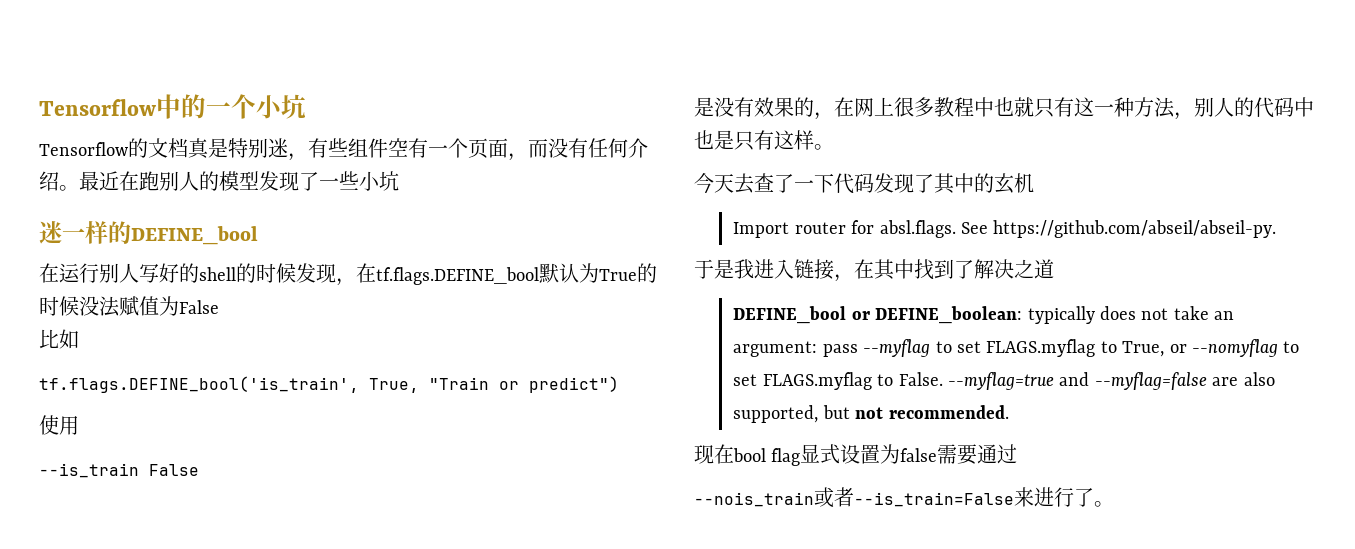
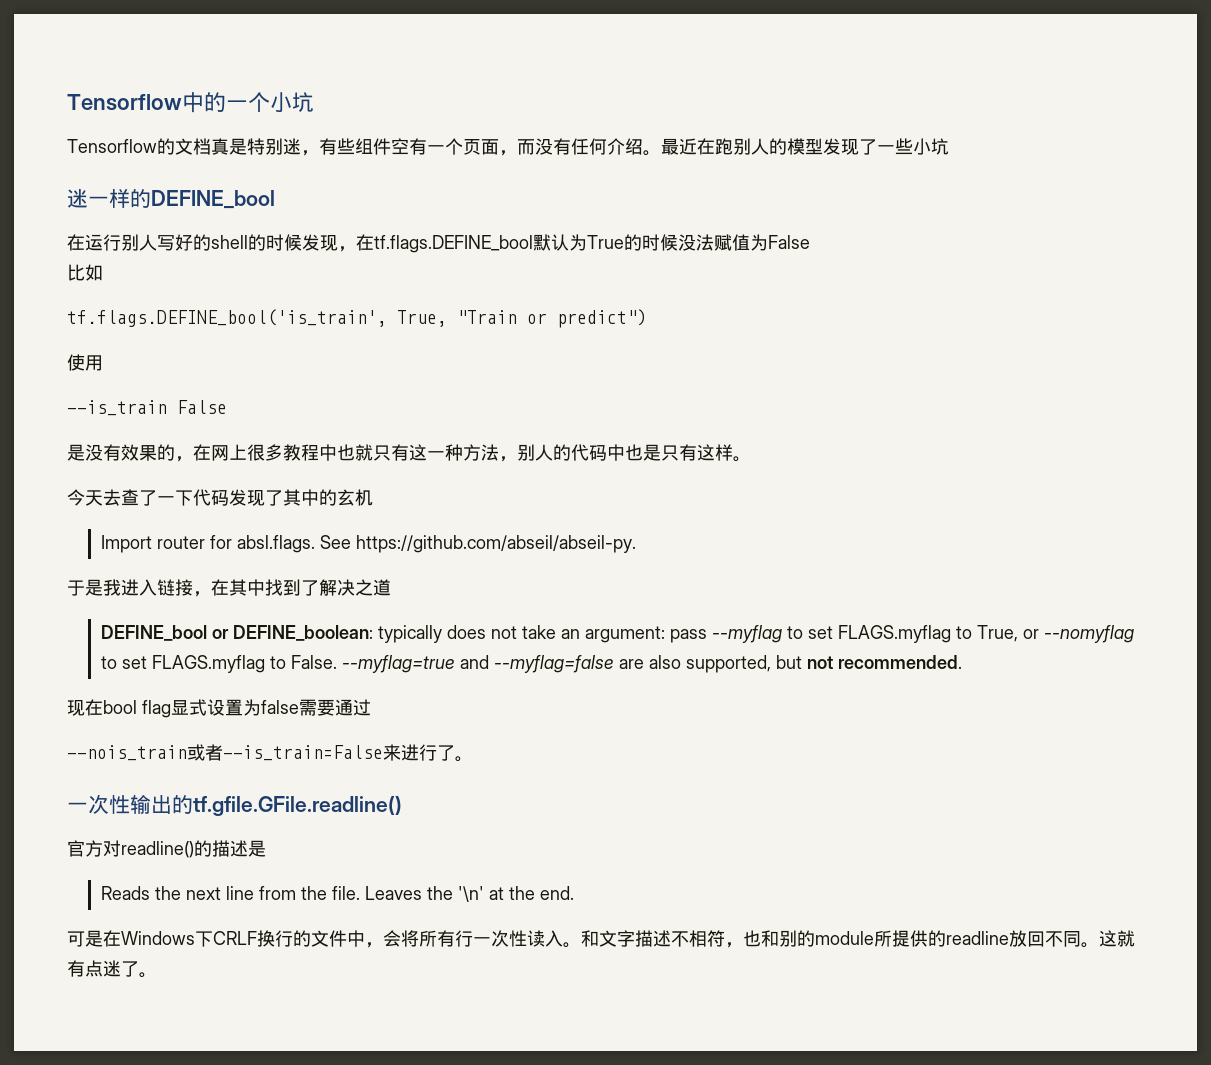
+ 一次性输出的tf.gfile.GFile.readline()
+ 官方对readline()的描述是
+ Reads the next line from the file. Leaves the '\n' at the end.
+ 可是在Windows下CRLF换行的文件中，会将所有行一次性读入。和文字描述不相符，也和别的module所提供的readline放回不同。这就有点迷了。

